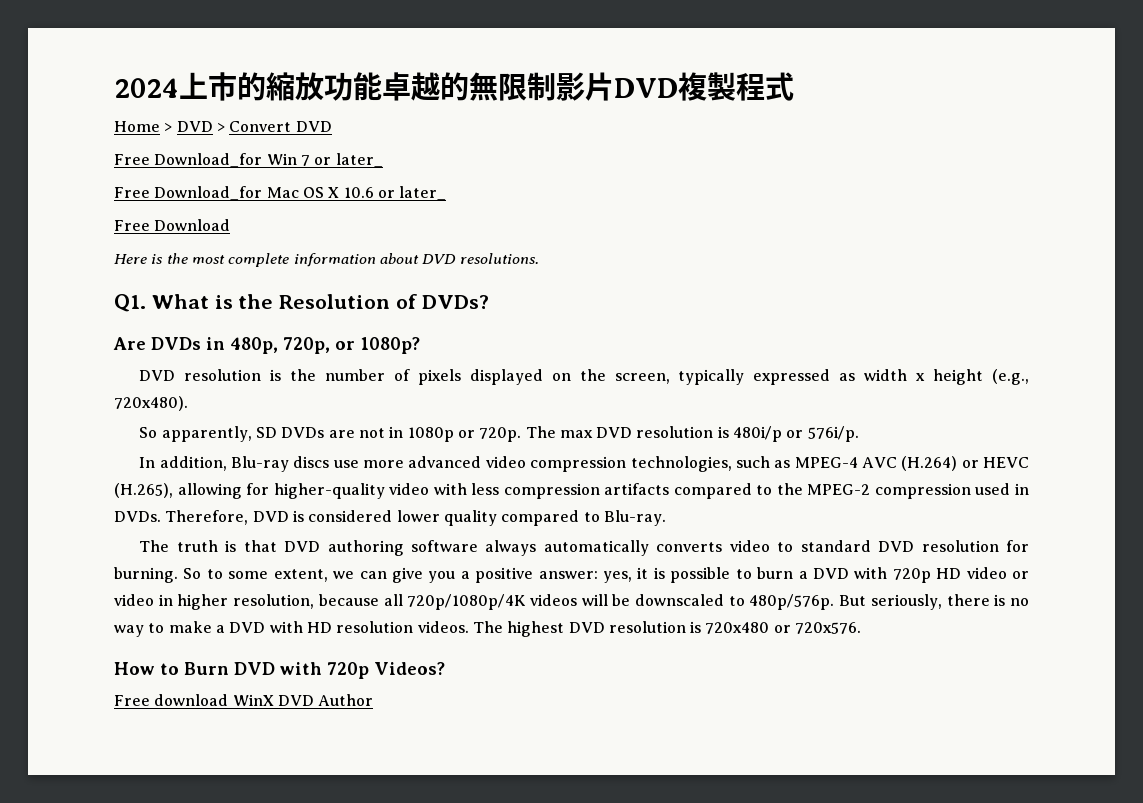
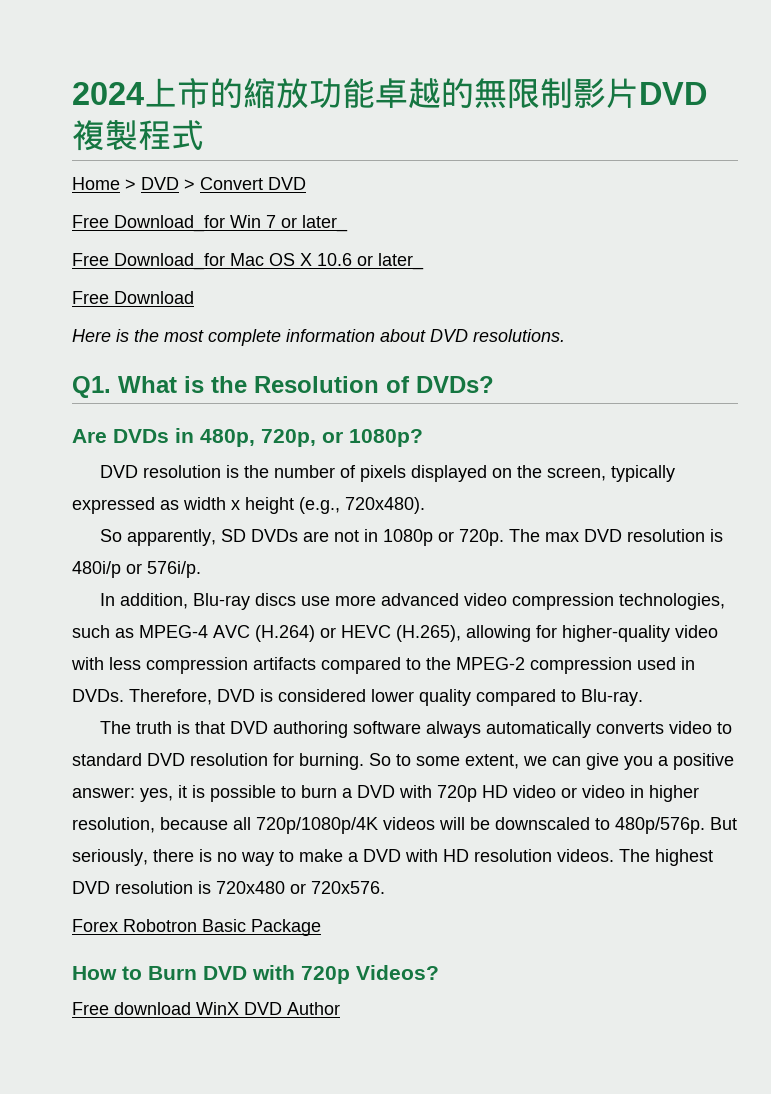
+ Forex Robotron Basic Package

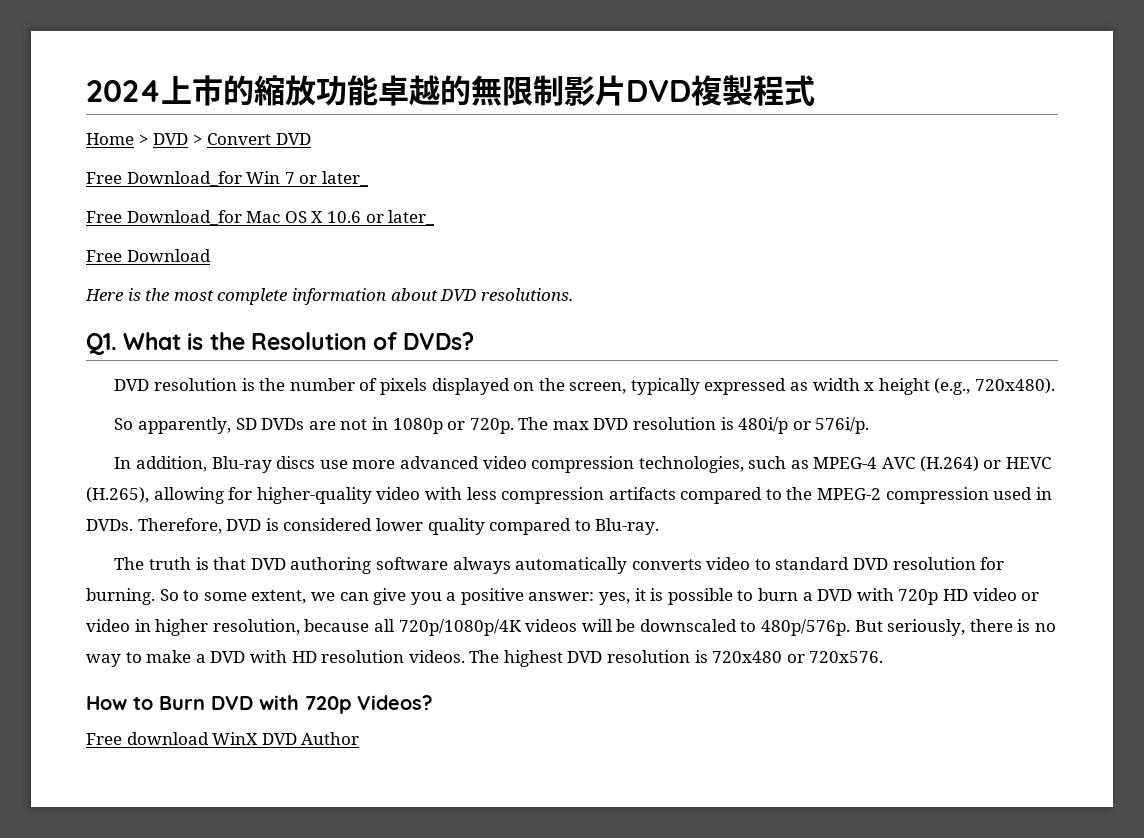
- Are DVDs in 480p, 720p, or 1080p?
- Forex Robotron Basic Package

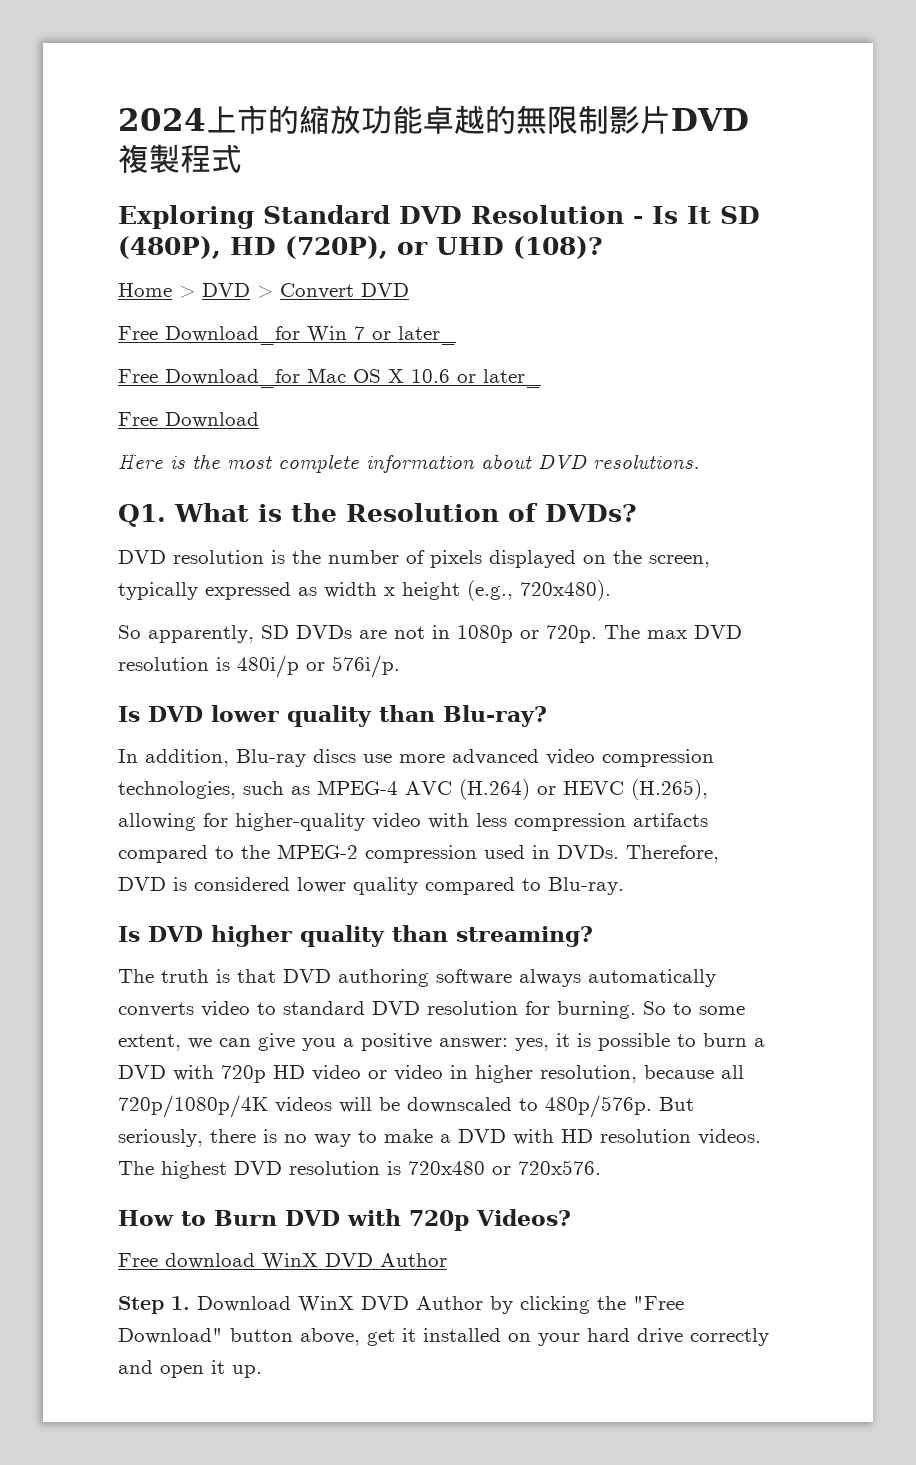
+ Exploring Standard DVD Resolution - Is It SD (480P), HD (720P), or UHD (108)?
+ Is DVD lower quality than Blu-ray?
+ Is DVD higher quality than streaming?
+ Step 1. Download WinX DVD Author by clicking the "Free Download" button above, get it installed on your hard drive correctly and open it up.

